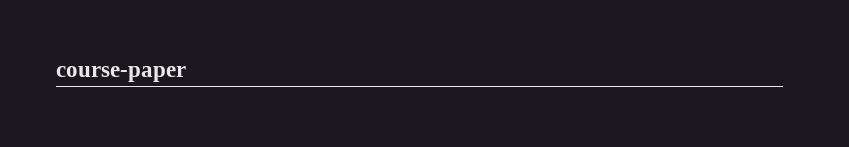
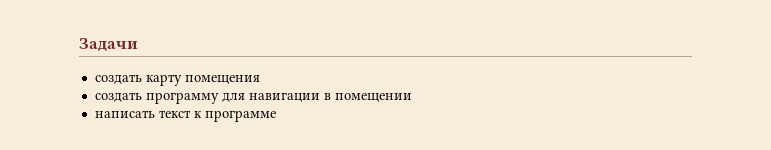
- course-paper
+ Задачи
+ создать карту помещения
+ создать программу для навигации в помещении
+ написать текст к программе

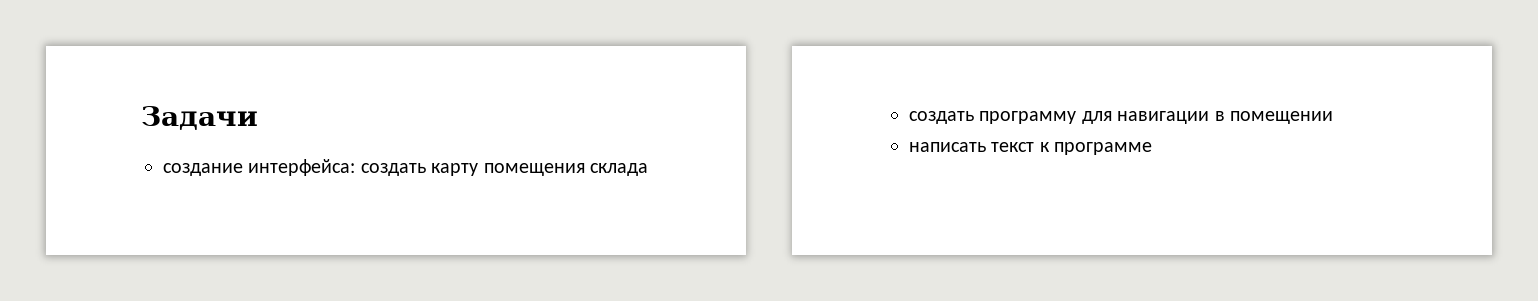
- создать карту помещения
+ создание интерфейса: создать карту помещения склада

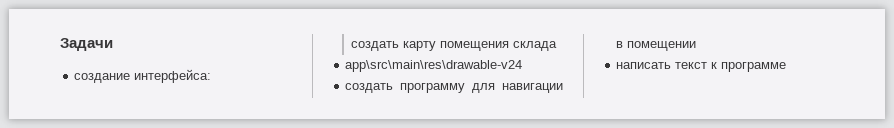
- создание интерфейса: создать карту помещения склада
+ создание интерфейса:
+ создать карту помещения склада
+ app\src\main\res\drawable-v24

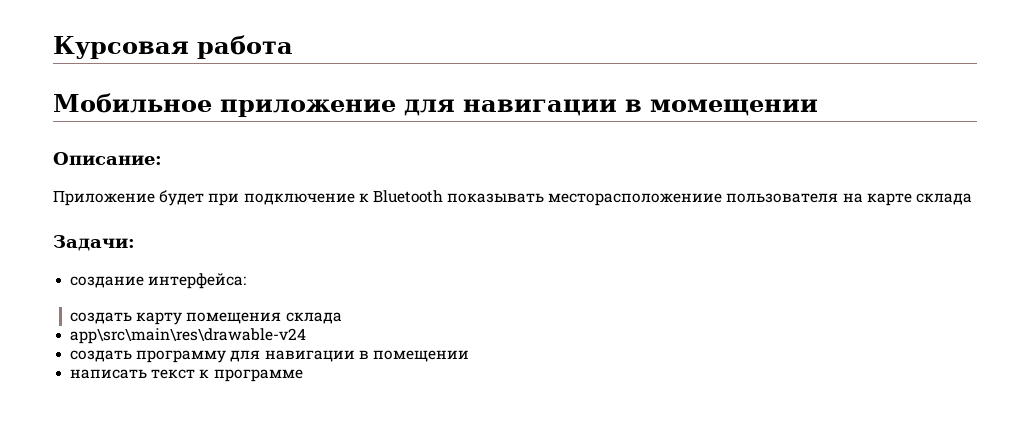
- Задачи
+ Курсовая работа
+ Мобильное приложение для навигации в момещении
+ Описание:
+ Приложение будет при подключение к Bluetooth показывать месторасположениие пользователя на карте склада
+ Задачи:

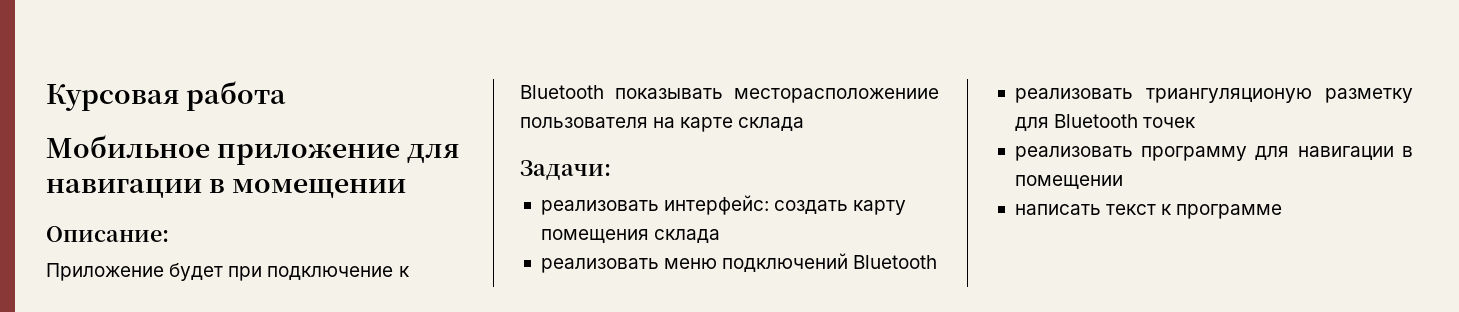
- создание интерфейса:
- создать карту помещения склада
+ реализовать интерфейс: создать карту помещения склада
- app\src\main\res\drawable-v24
- создать программу для навигации в помещении
+ реализовать меню подключений Bluetooth
+ реализовать триангуляционую разметку для Bluetooth точек
+ реализовать программу для навигации в помещении

